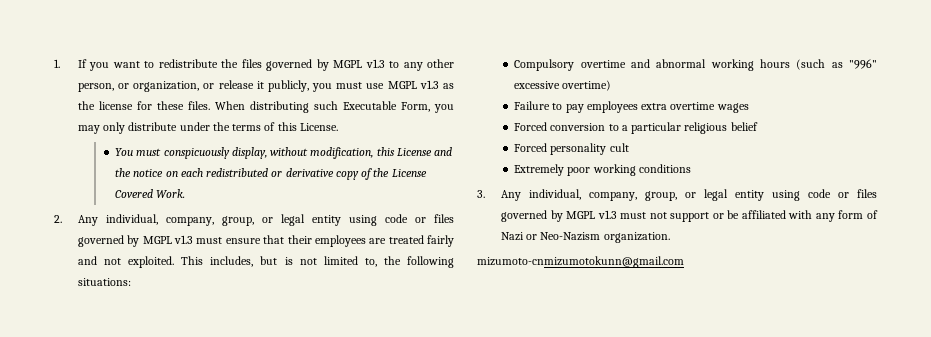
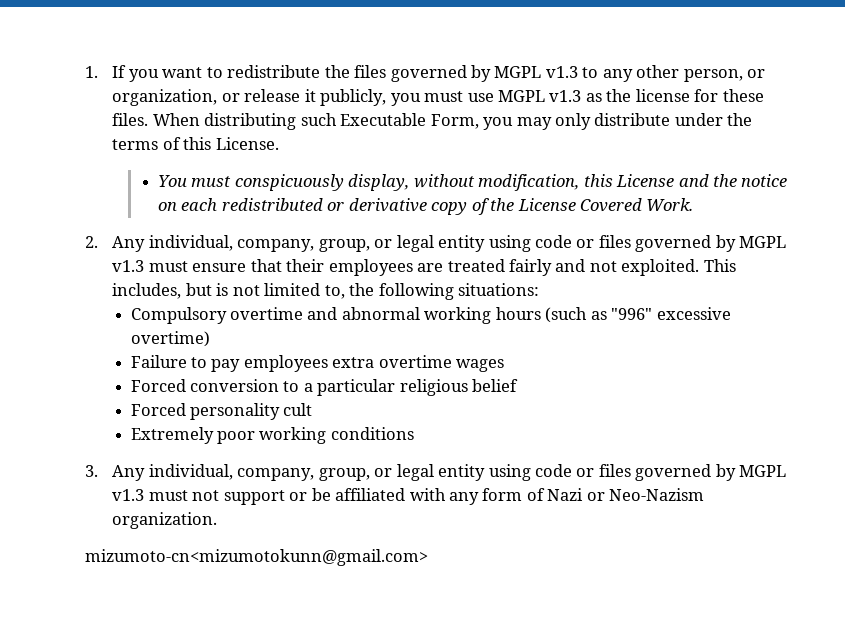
- mizumoto-cnmizumotokunn@gmail.com
+ mizumoto-cn<mizumotokunn@gmail.com>

